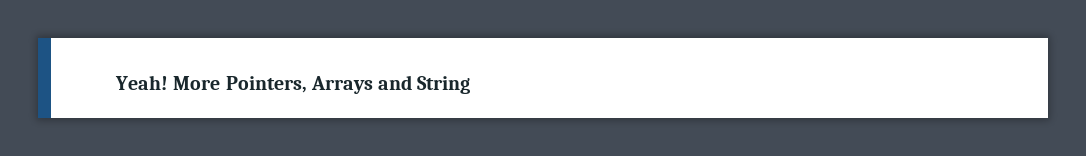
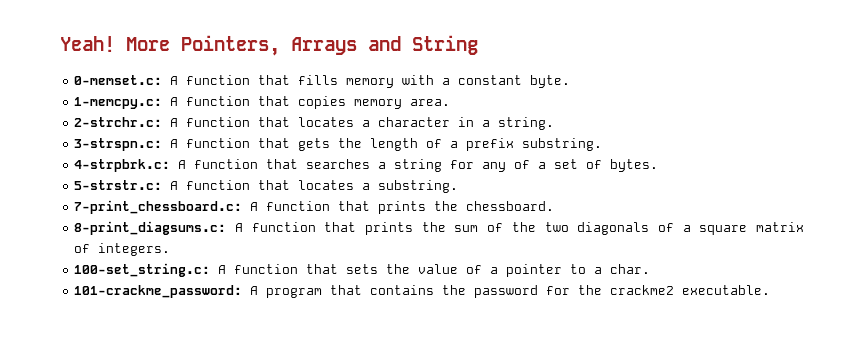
+ 0-memset.c: A function that fills memory with a constant byte.
+ 1-memcpy.c: A function that copies memory area.
+ 2-strchr.c: A function that locates a character in a string.
+ 3-strspn.c: A function that gets the length of a prefix substring.
+ 4-strpbrk.c: A function that searches a string for any of a set of bytes.
+ 5-strstr.c: A function that locates a substring.
+ 7-print_chessboard.c: A function that prints the chessboard.
+ 8-print_diagsums.c: A function that prints the sum of the two diagonals of a square matrix of integers.
+ 100-set_string.c: A function that sets the value of a pointer to a char.
+ 101-crackme_password: A program that contains the password for the crackme2 executable.

